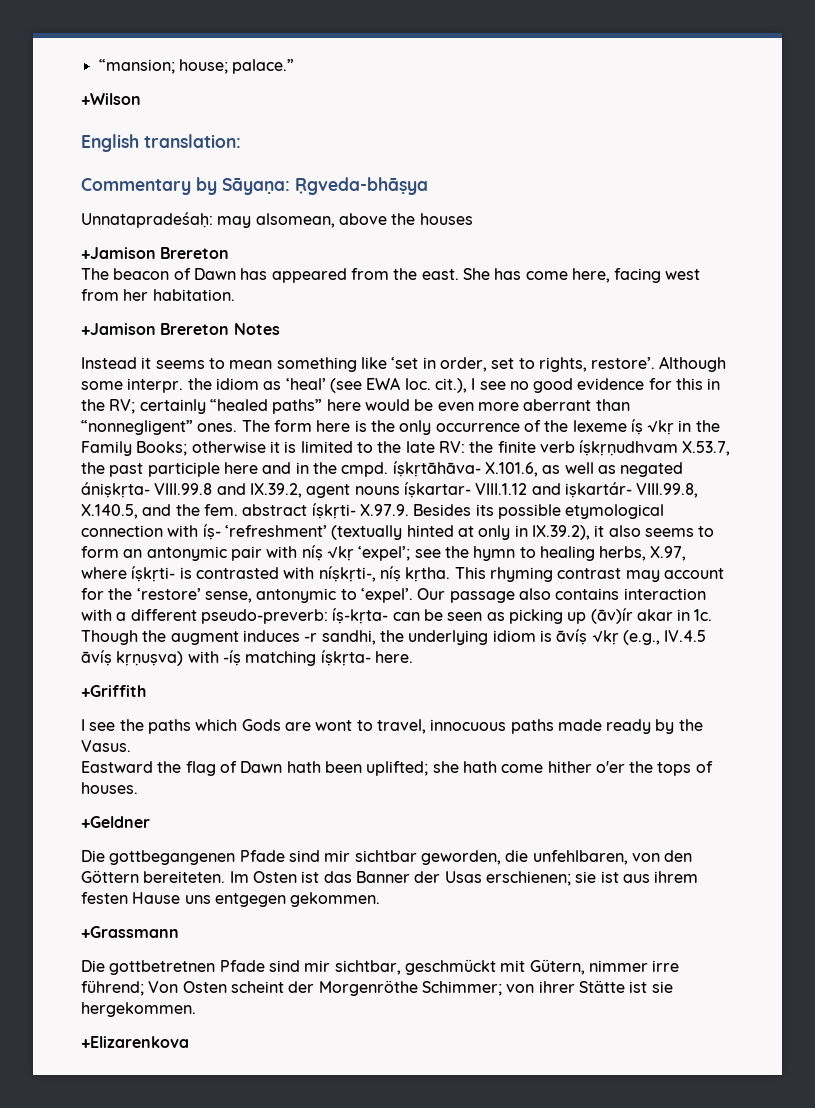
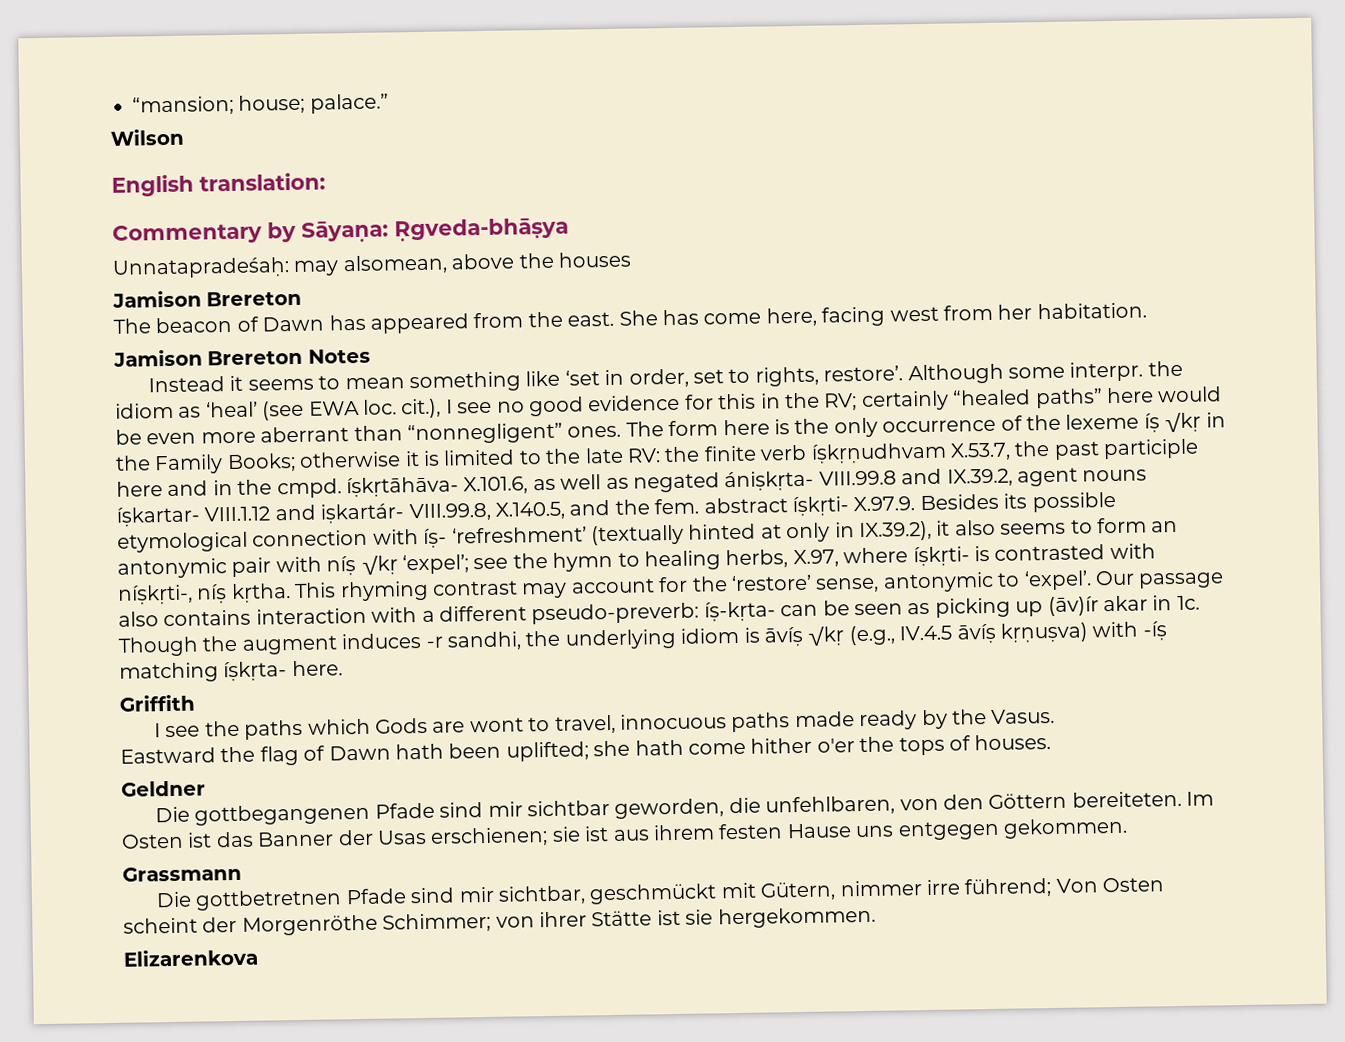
- +Wilson
+ Wilson
  Unnatapradeśaḥ: may alsomean, above the houses
- +Jamison Brereton
+ Jamison Brereton
- +Jamison Brereton Notes
+ Jamison Brereton Notes
- +Griffith
+ Griffith
- +Geldner
+ Geldner
- +Grassmann
+ Grassmann
- +Elizarenkova
+ Elizarenkova

